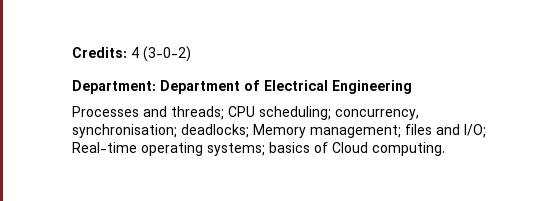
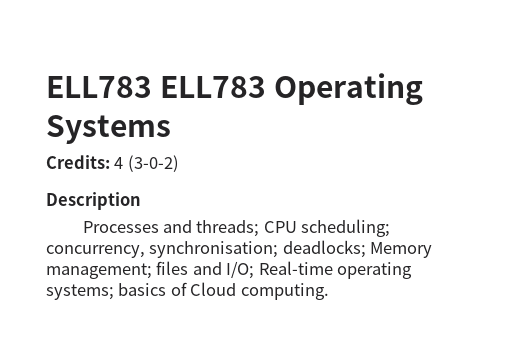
+ ELL783 ELL783 Operating Systems
- Department: Department of Electrical Engineering
+ Description

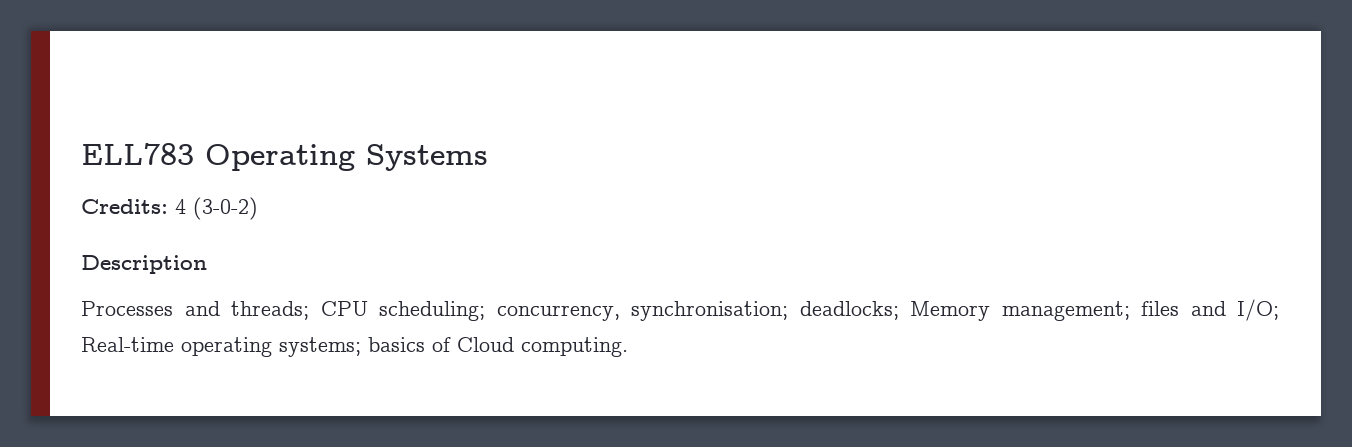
- ELL783 ELL783 Operating Systems
+ ELL783 Operating Systems

